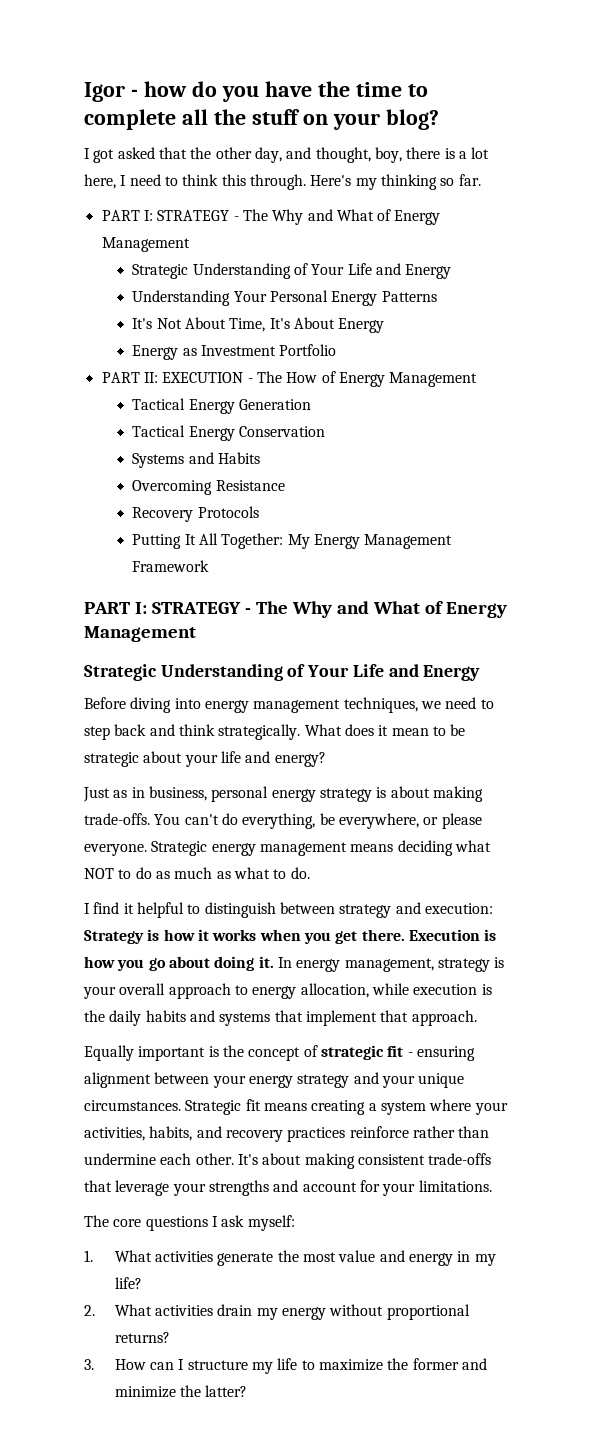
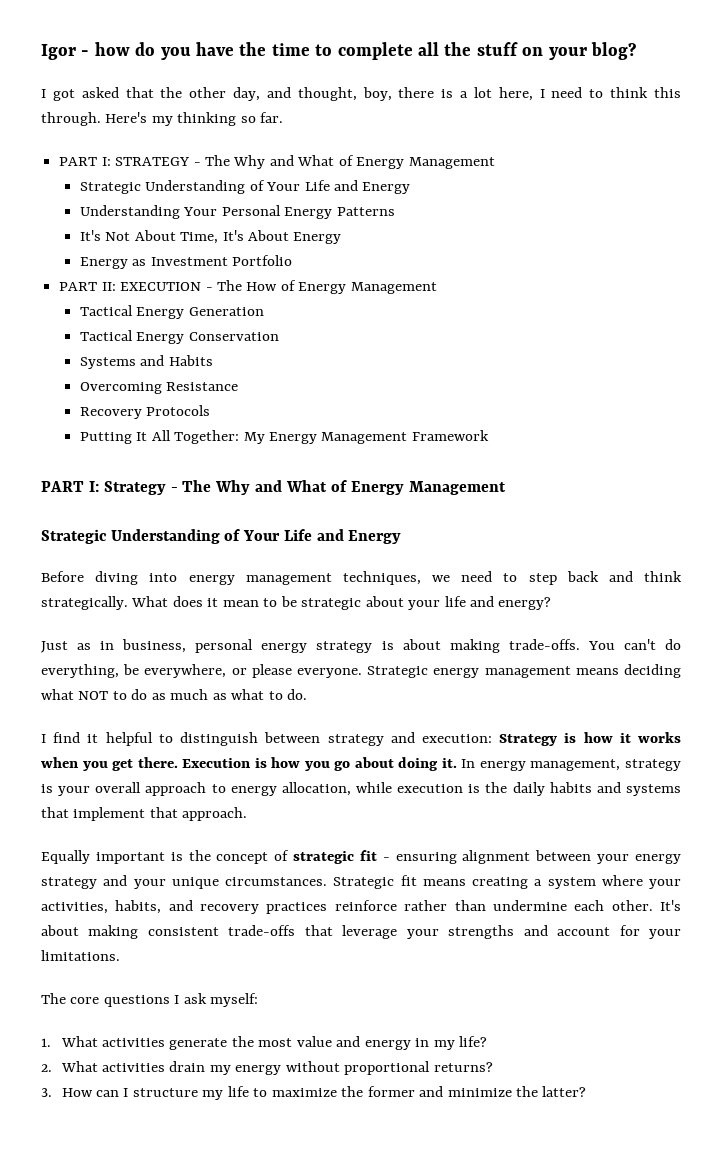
  Putting It All Together: My Energy Management Framework
- PART I: STRATEGY - The Why and What of Energy Management
+ PART I: Strategy - The Why and What of Energy Management

